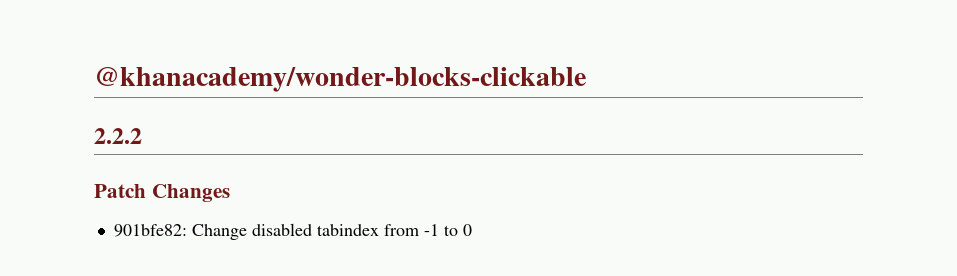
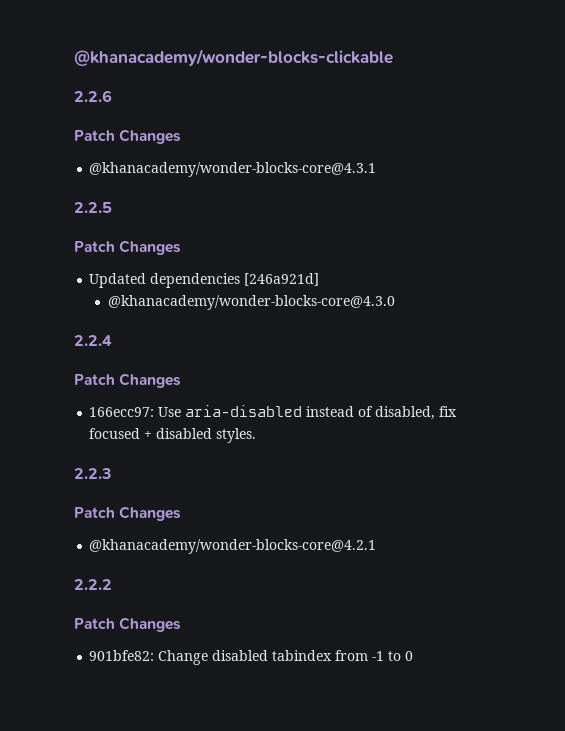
+ 2.2.6
+ Patch Changes
+ @khanacademy/wonder-blocks-core@4.3.1
+ 2.2.5
+ Patch Changes
+ Updated dependencies [246a921d]
+ @khanacademy/wonder-blocks-core@4.3.0
+ 2.2.4
+ Patch Changes
+ 166ecc97: Use aria-disabled instead of disabled, fix focused + disabled styles.
+ 2.2.3
+ Patch Changes
+ @khanacademy/wonder-blocks-core@4.2.1

